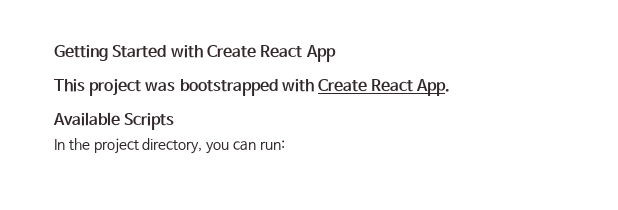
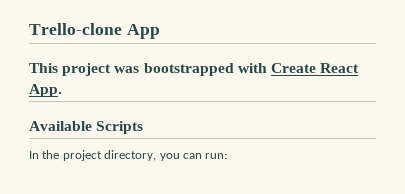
- Getting Started with Create React App
+ Trello-clone App

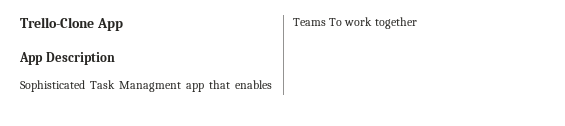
- Trello-clone App
+ Trello-Clone App
- This project was bootstrapped with Create React App.
- Available Scripts
- In the project directory, you can run:
+ App Description
+ Sophisticated Task Managment app that enables Teams To work together

